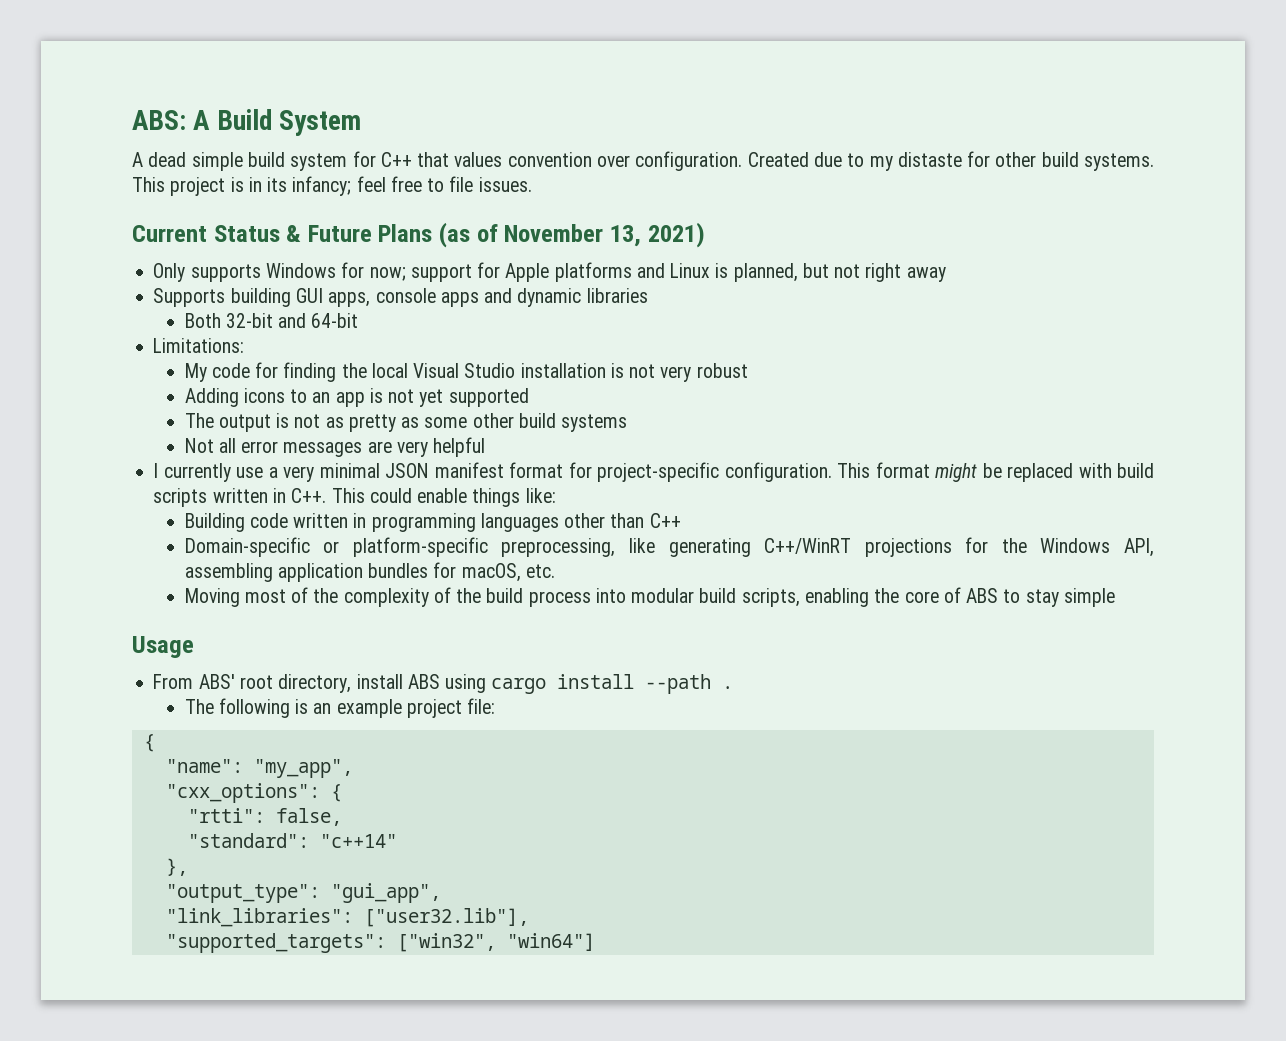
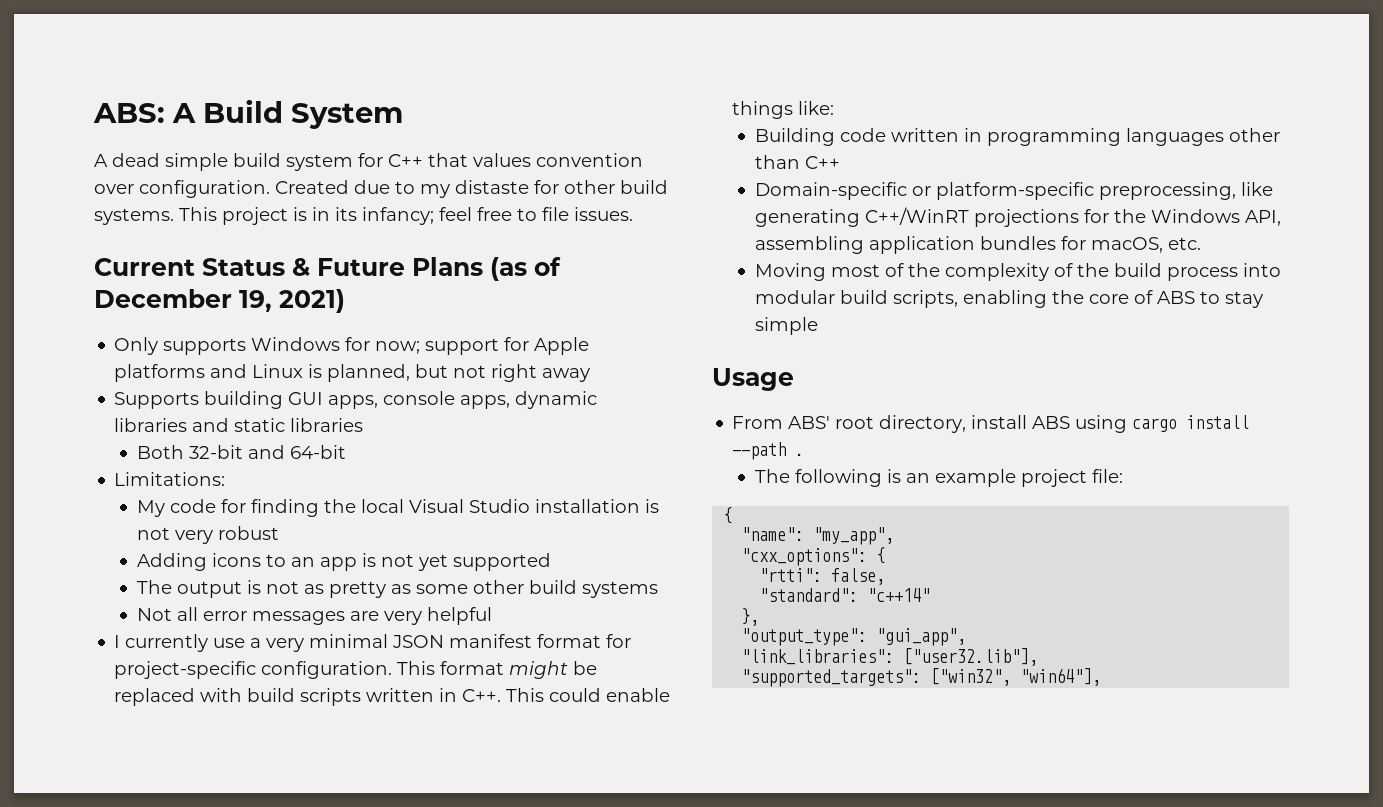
- Current Status & Future Plans (as of November 13, 2021)
+ Current Status & Future Plans (as of December 19, 2021)
- Supports building GUI apps, console apps and dynamic libraries
+ Supports building GUI apps, console apps, dynamic libraries and static libraries
- "supported_targets": ["win32", "win64"]
+ "supported_targets": ["win32", "win64"],

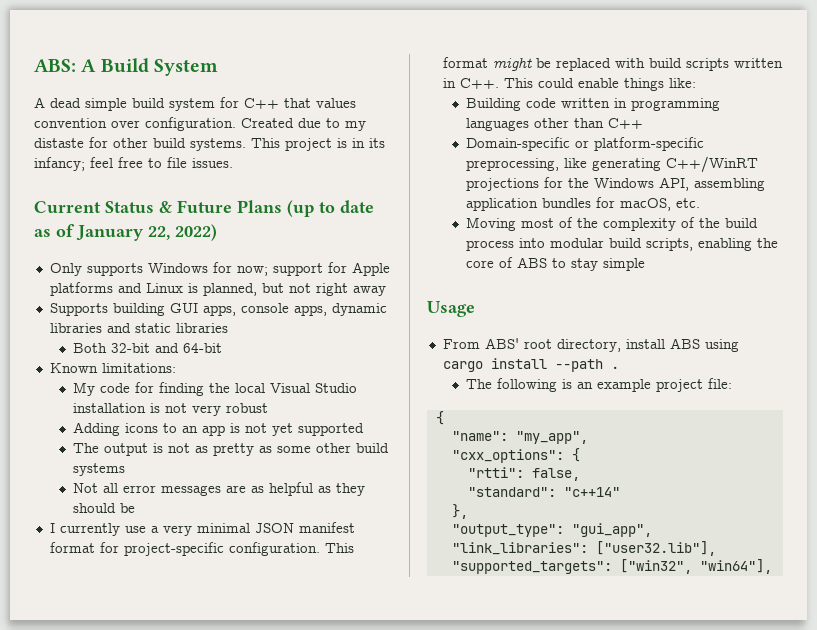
- Current Status & Future Plans (as of December 19, 2021)
+ Current Status & Future Plans (up to date as of January 22, 2022)
- Limitations:
+ Known limitations:
- Not all error messages are very helpful
+ Not all error messages are as helpful as they should be

